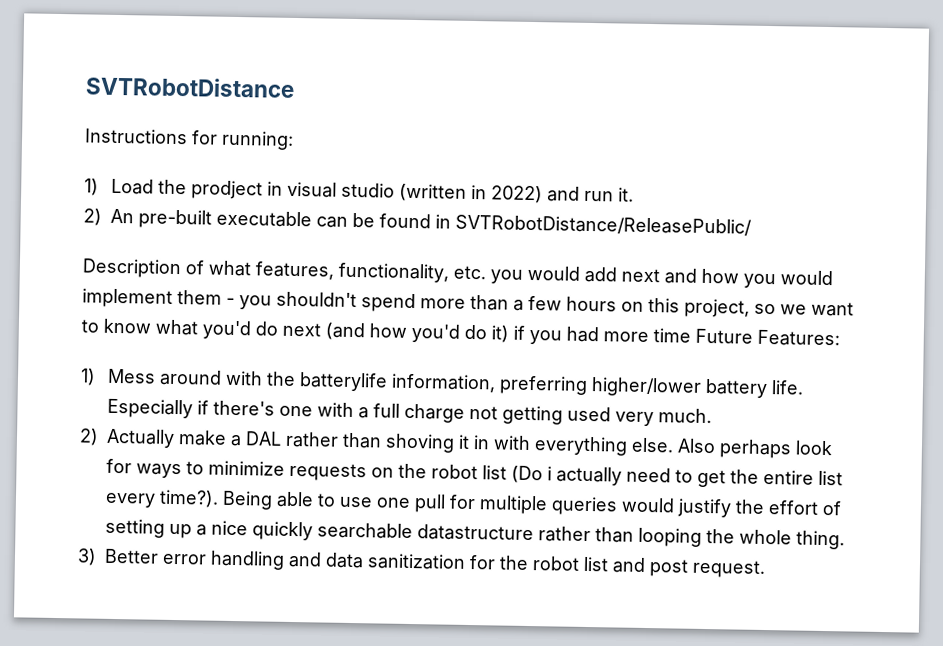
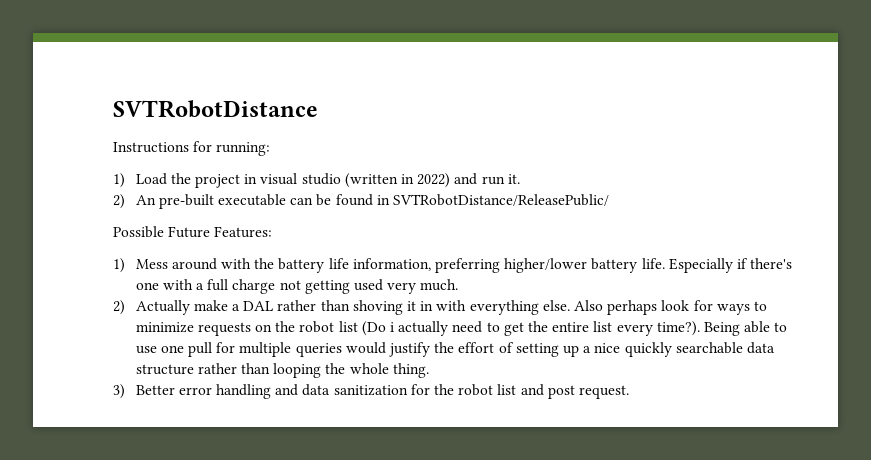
- 1) Load the prodject in visual studio (written in 2022) and run it.
+ 1) Load the project in visual studio (written in 2022) and run it.
- Description of what features, functionality, etc. you would add next and how you would implement them - you shouldn't spend more than a few hours on this project, so we want to know what you'd do next (and how you'd do it) if you had more time Future Features:
+ Possible Future Features:
- 1) Mess around with the batterylife information, preferring higher/lower battery life.
+ 1) Mess around with the battery life information, preferring higher/lower battery life.
- Being able to use one pull for multiple queries would justify the effort of setting up a nice quickly searchable datastructure rather than looping the whole thing.
+ Being able to use one pull for multiple queries would justify the effort of setting up a nice quickly searchable data structure rather than looping the whole thing.

